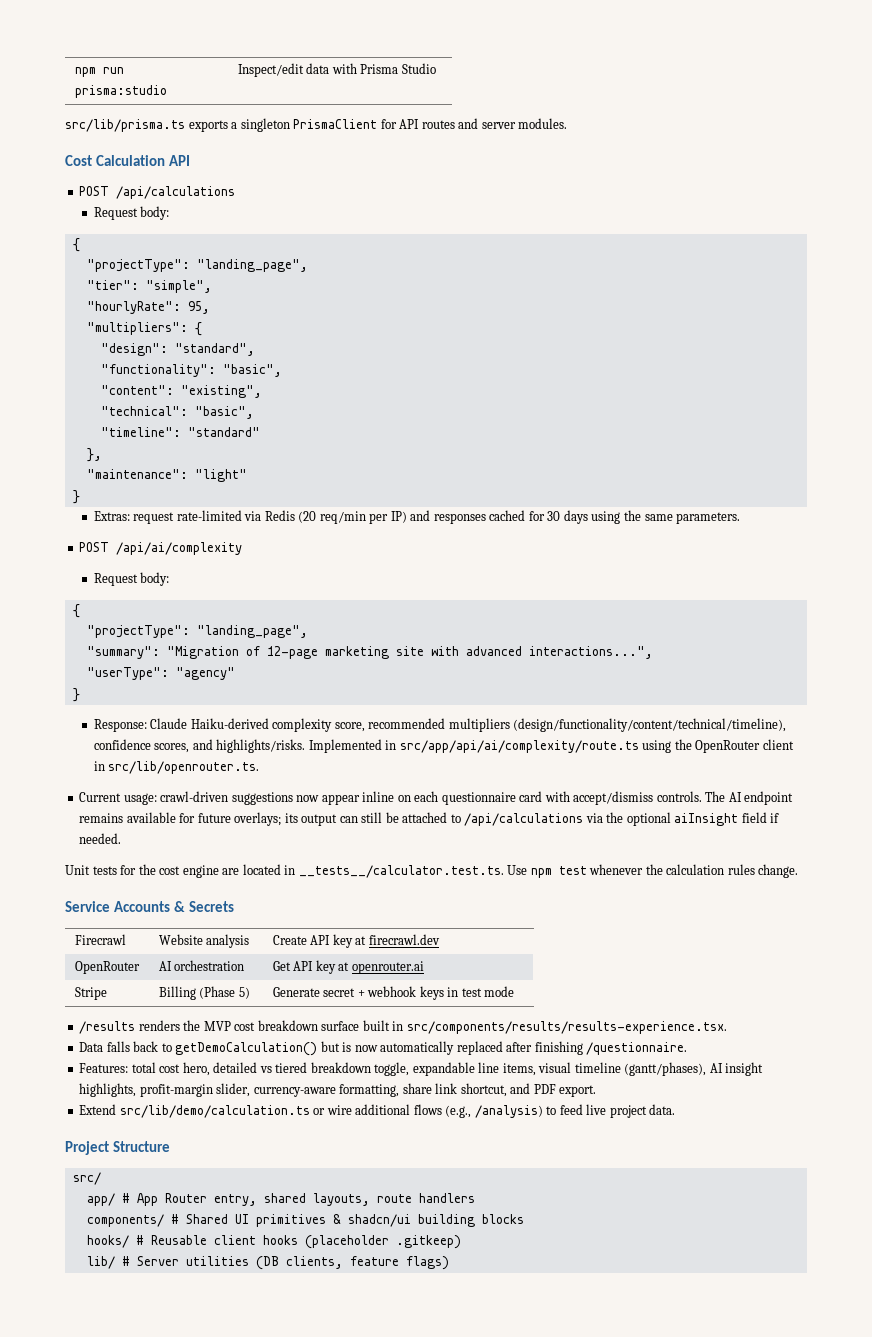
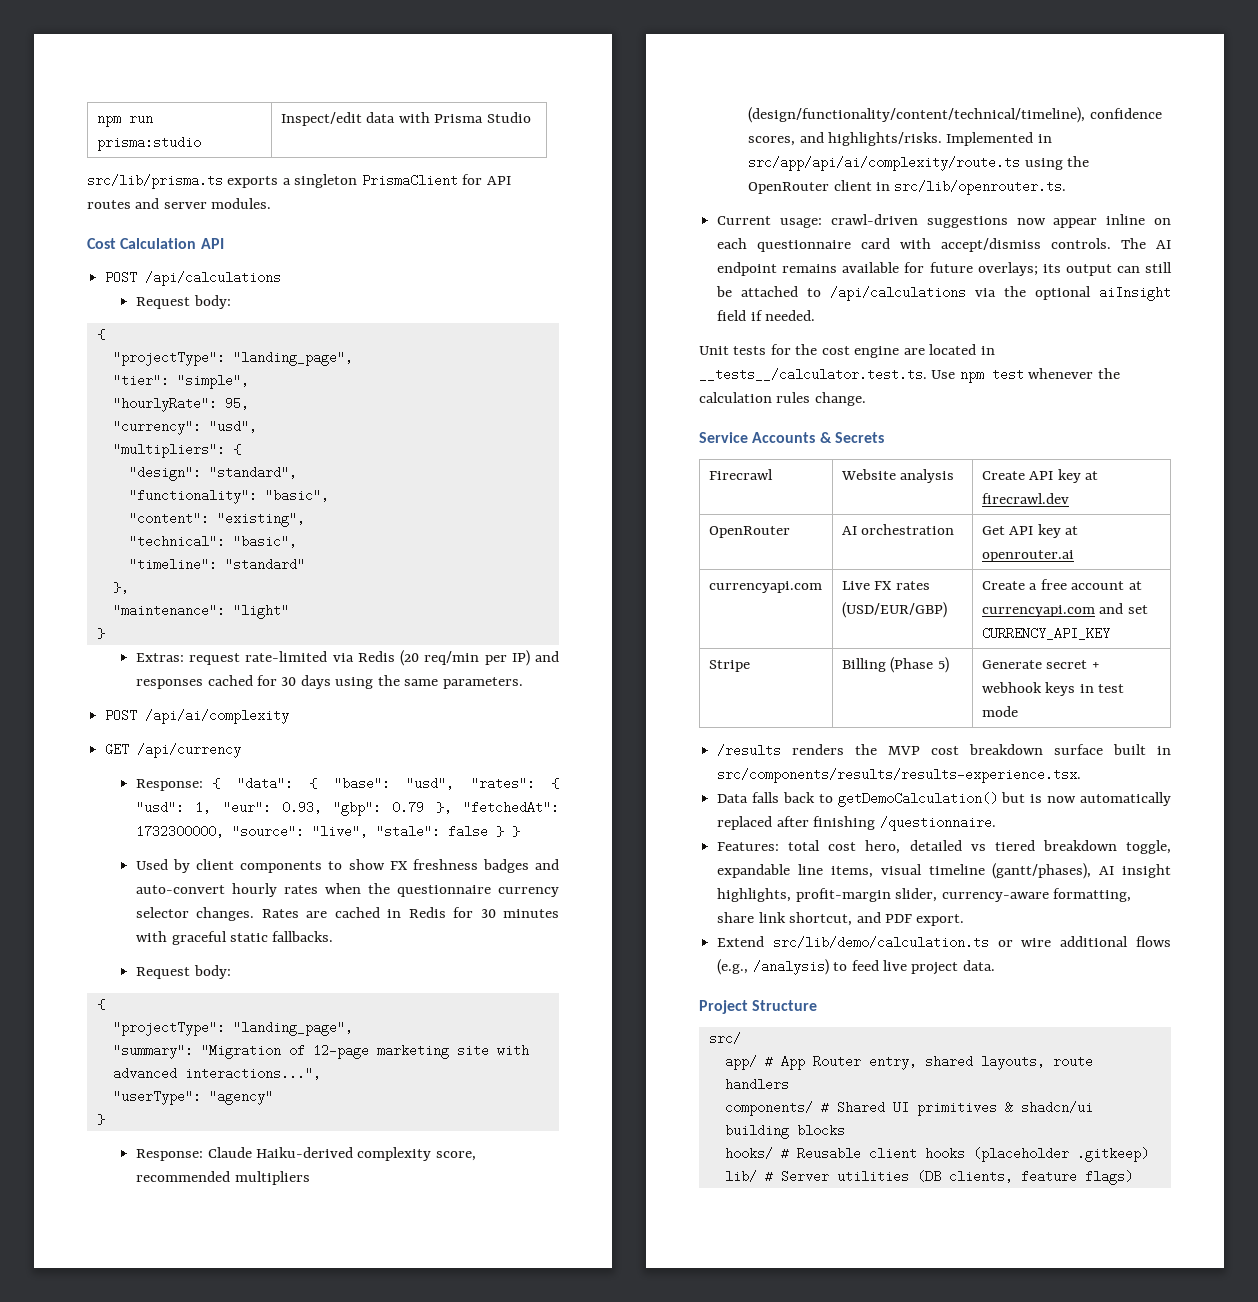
+ "currency": "usd",
+ GET /api/currency
+ Response: { "data": { "base": "usd", "rates": { "usd": 1, "eur": 0.93, "gbp": 0.79 }, "fetchedAt": 1732300000, "source": "live", "stale": false } }
+ Used by client components to show FX freshness badges and auto-convert hourly rates when the questionnaire currency selector changes. Rates are cached in Redis for 30 minutes with graceful static fallbacks.
+ currencyapi.com | Live FX rates (USD/EUR/GBP) | Create a free account at currencyapi.com and set CURRENCY_API_KEY

